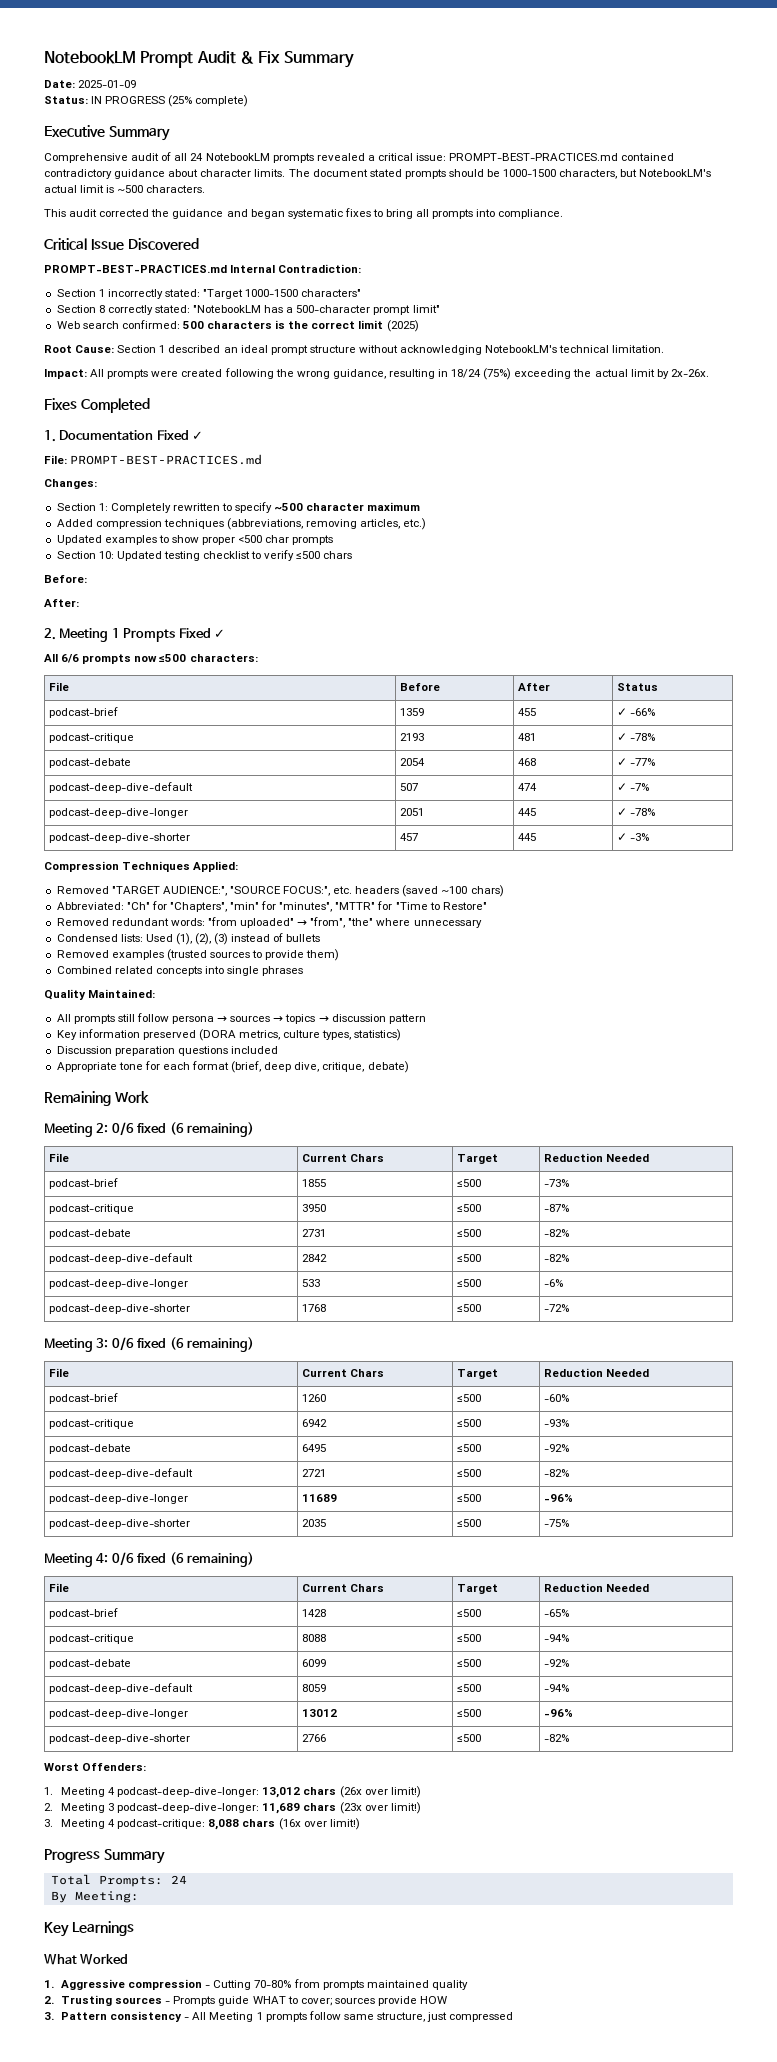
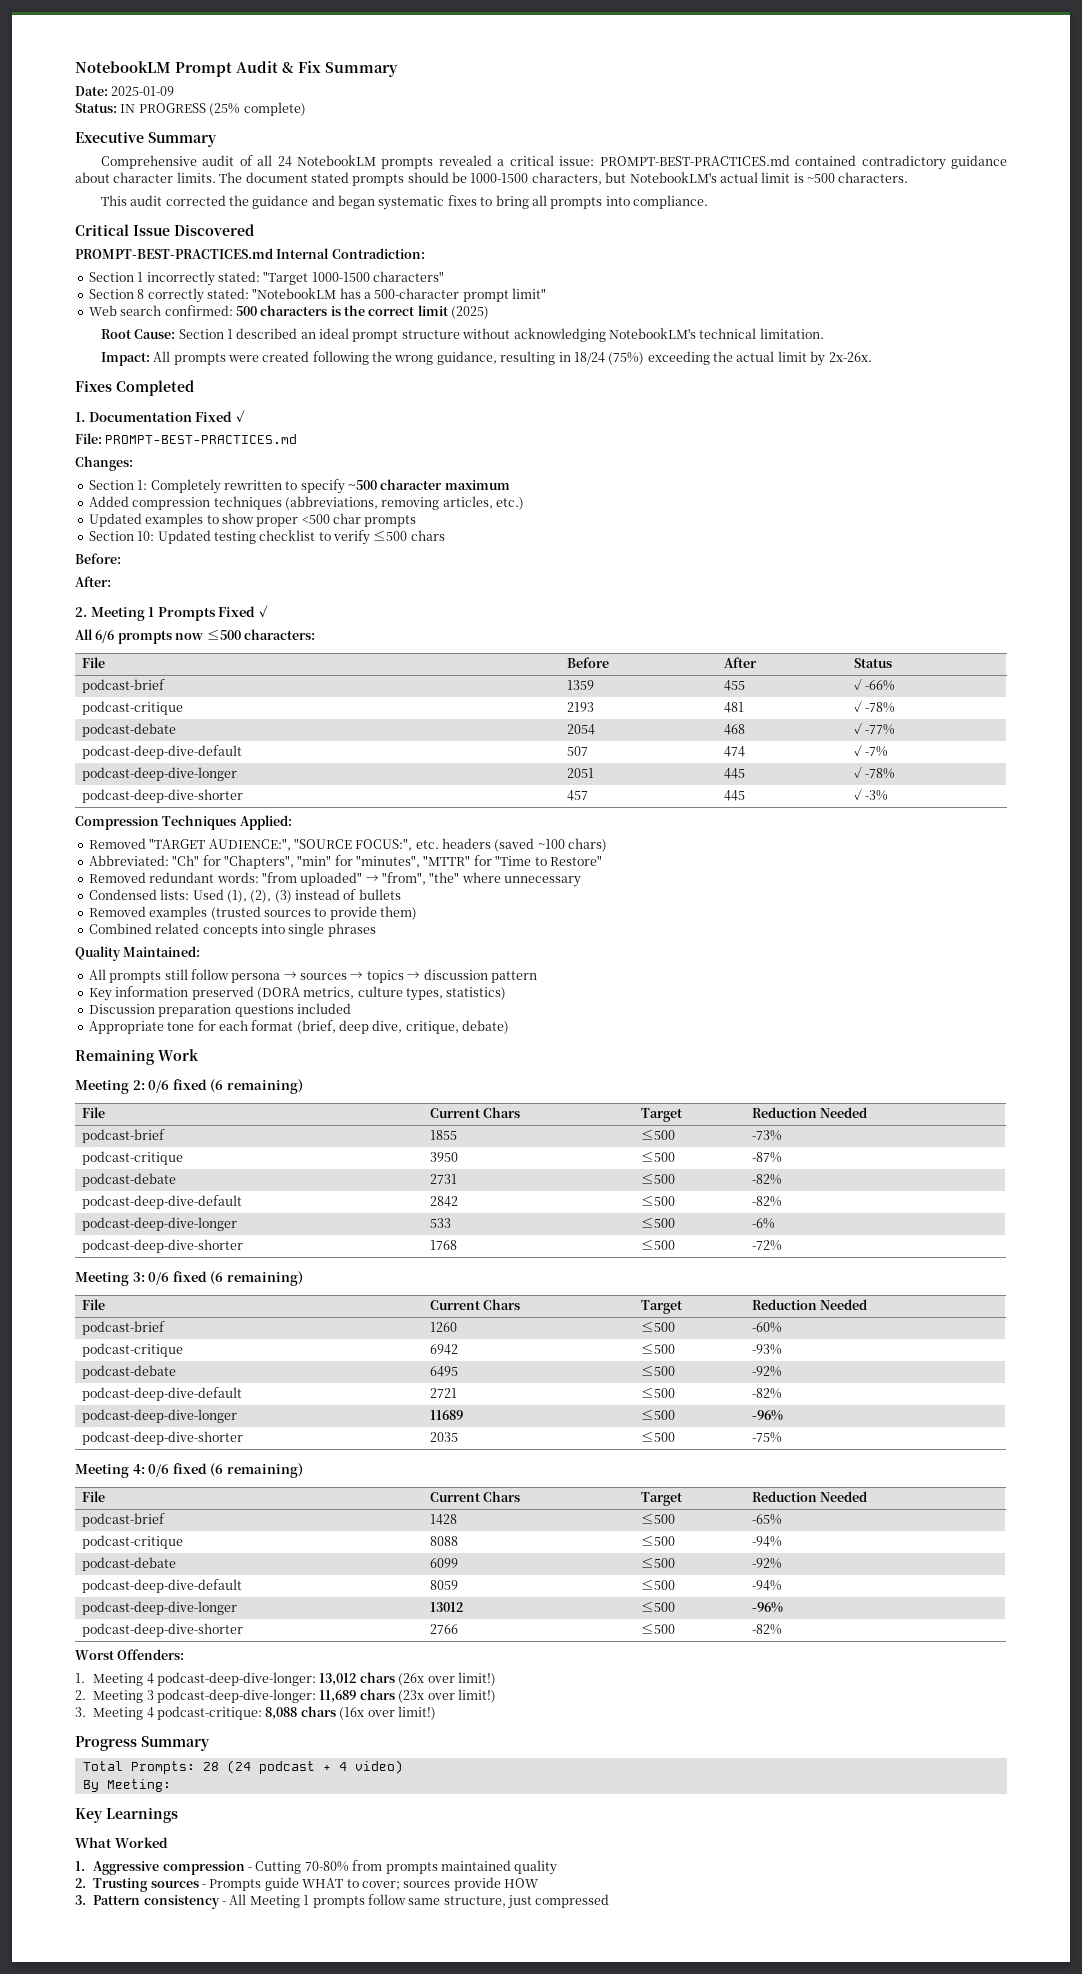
- Total Prompts: 24
+ Total Prompts: 28 (24 podcast + 4 video)

